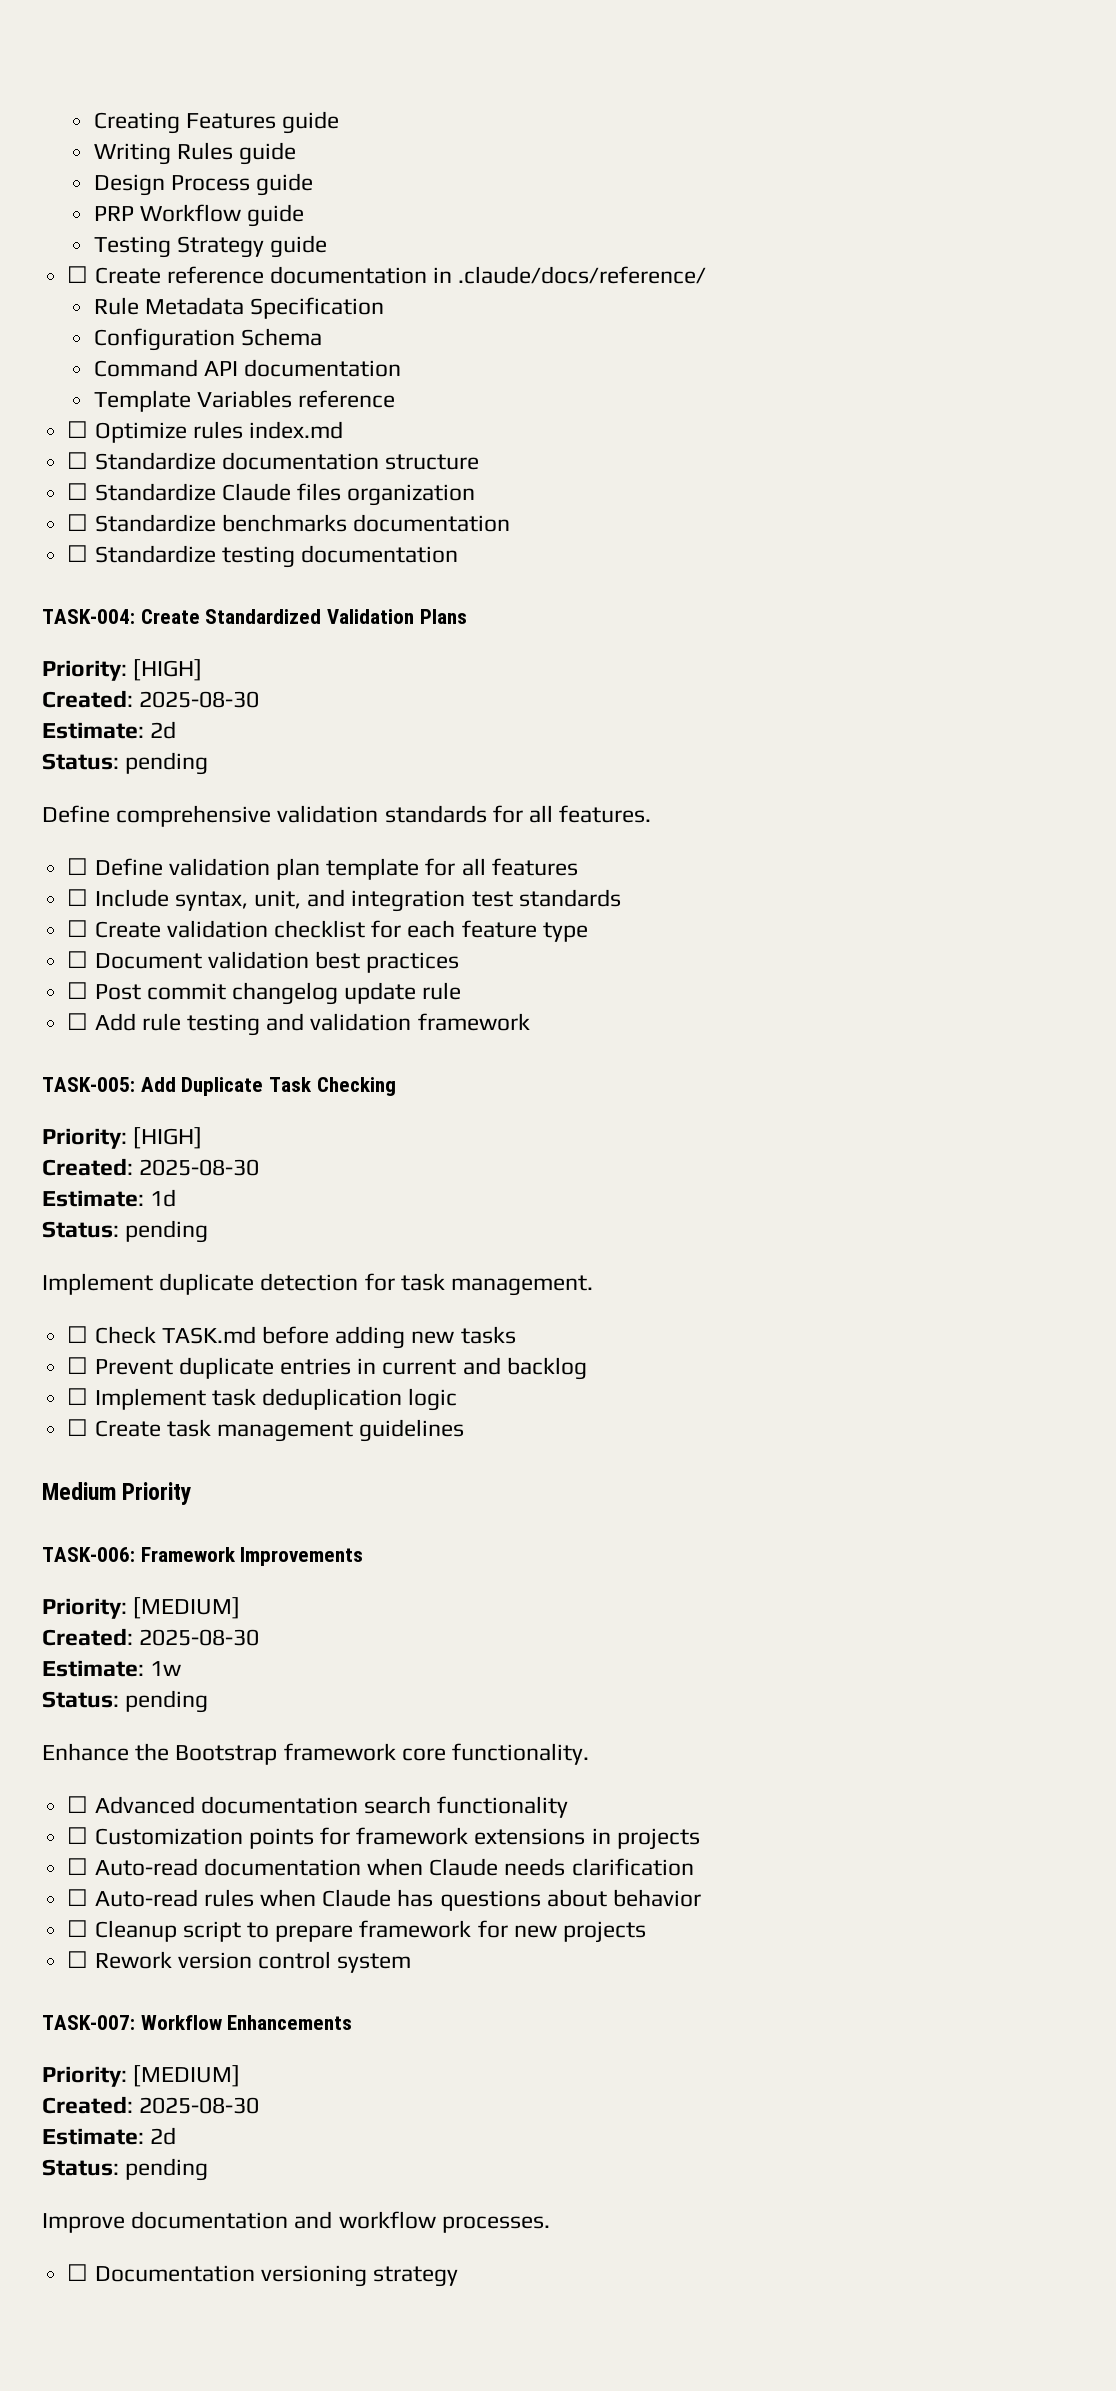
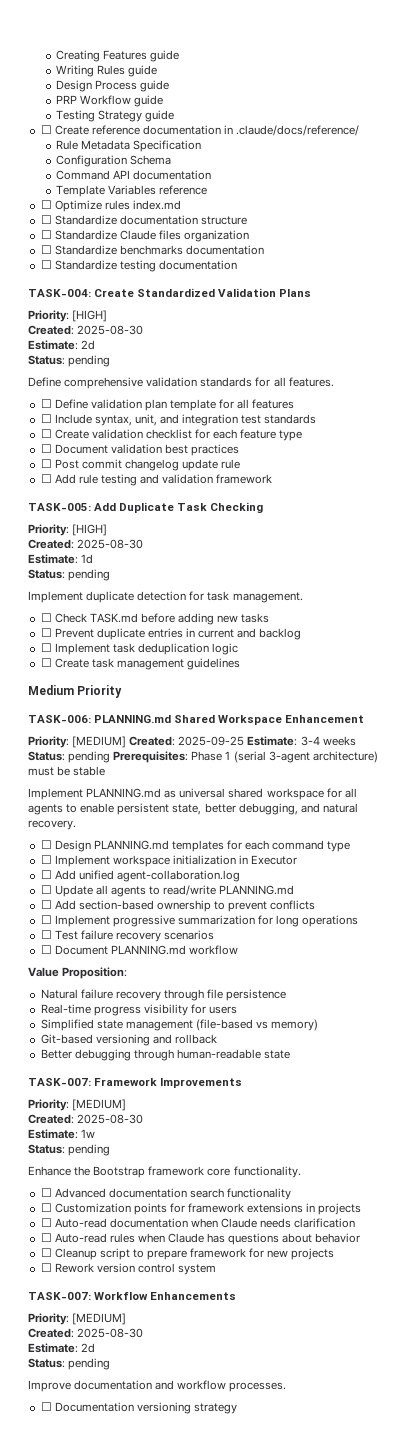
- TASK-006: Framework Improvements
+ TASK-006: PLANNING.md Shared Workspace Enhancement
+ Priority: [MEDIUM] Created: 2025-09-25 Estimate: 3-4 weeks Status: pending Prerequisites: Phase 1 (serial 3-agent architecture) must be stable
+ Implement PLANNING.md as universal shared workspace for all agents to enable persistent state, better debugging, and natural recovery.
+ ☐ Design PLANNING.md templates for each command type
+ ☐ Implement workspace initialization in Executor
+ ☐ Add unified agent-collaboration.log
+ ☐ Update all agents to read/write PLANNING.md
+ ☐ Add section-based ownership to prevent conflicts
+ ☐ Implement progressive summarization for long operations
+ ☐ Test failure recovery scenarios
+ ☐ Document PLANNING.md workflow
+ Value Proposition:
+ Natural failure recovery through file persistence
+ Real-time progress visibility for users
+ Simplified state management (file-based vs memory)
+ Git-based versioning and rollback
+ Better debugging through human-readable state
+ TASK-007: Framework Improvements

